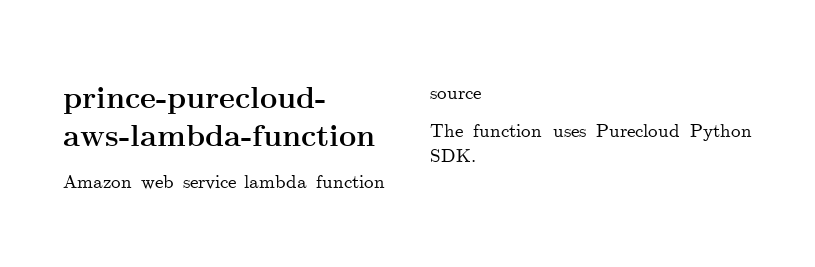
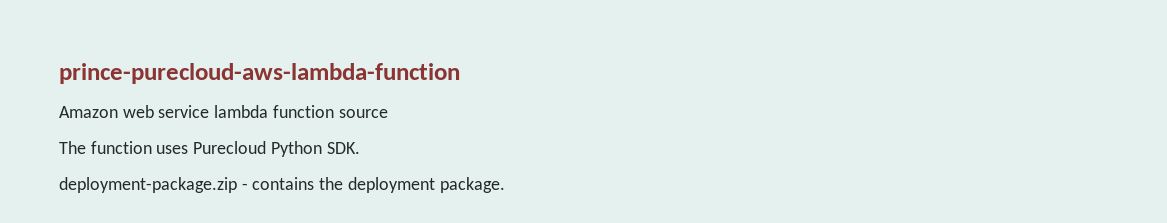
+ deployment-package.zip - contains the deployment package.

